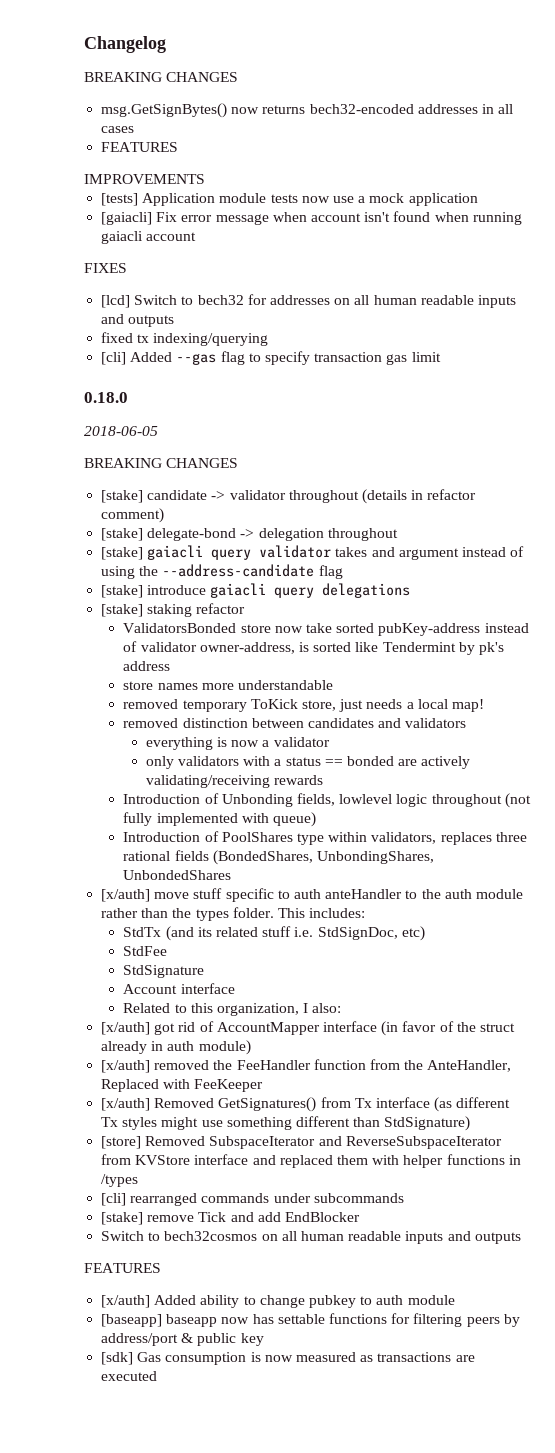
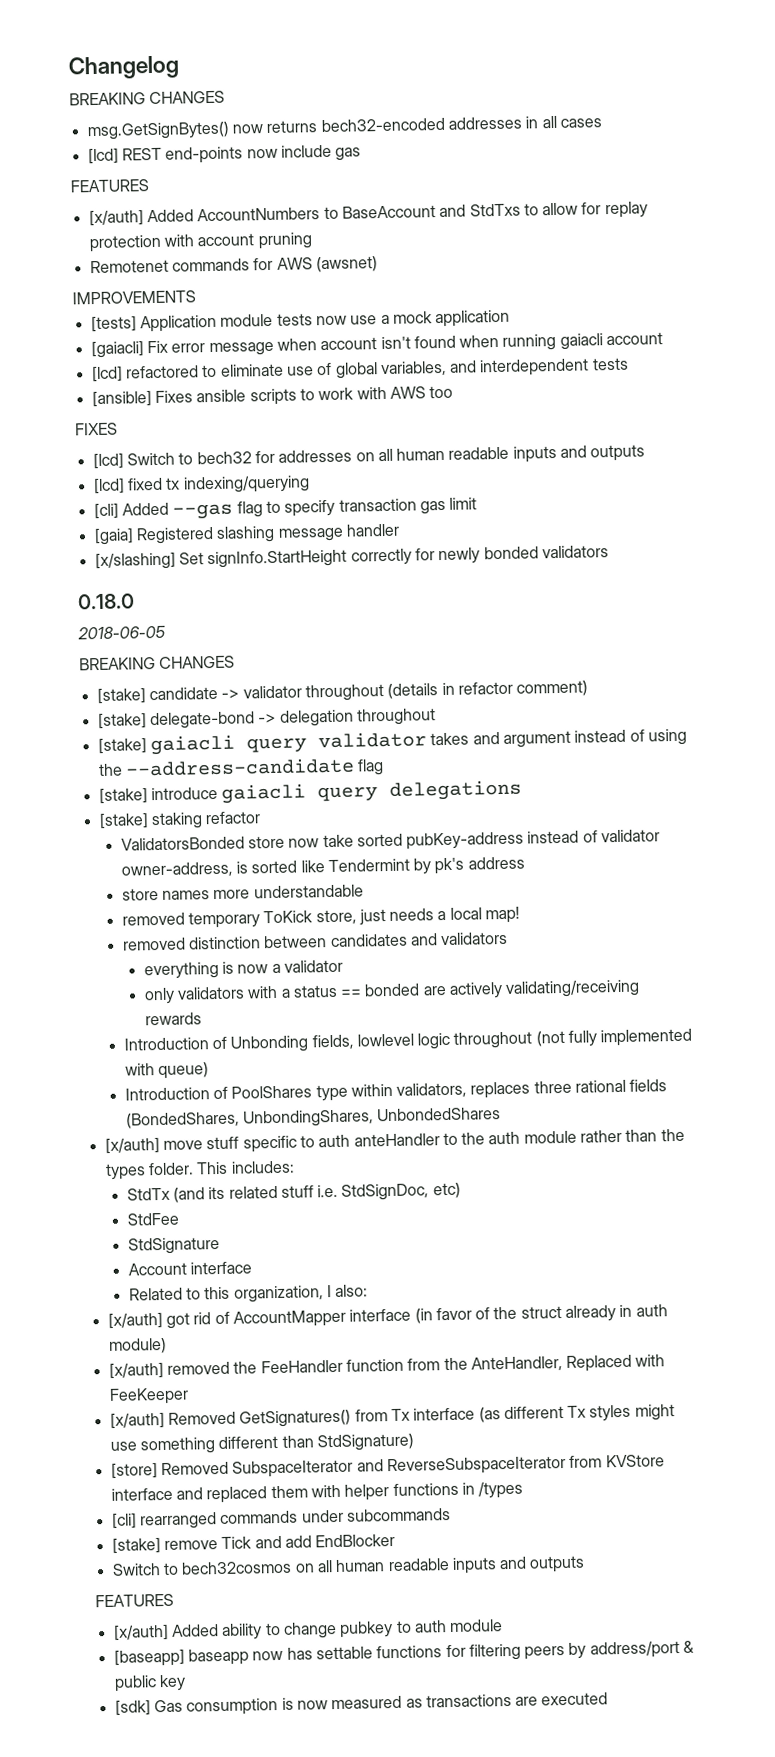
  msg.GetSignBytes() now returns bech32-encoded addresses in all cases
+ [lcd] REST end-points now include gas
  FEATURES
+ [x/auth] Added AccountNumbers to BaseAccount and StdTxs to allow for replay protection with account pruning
+ Remotenet commands for AWS (awsnet)
+ [lcd] refactored to eliminate use of global variables, and interdependent tests
+ [ansible] Fixes ansible scripts to work with AWS too
- fixed tx indexing/querying
+ [lcd] fixed tx indexing/querying
+ [gaia] Registered slashing message handler
+ [x/slashing] Set signInfo.StartHeight correctly for newly bonded validators

